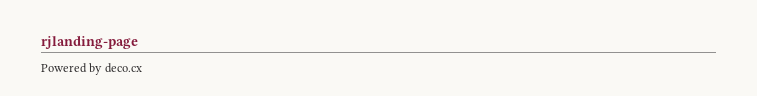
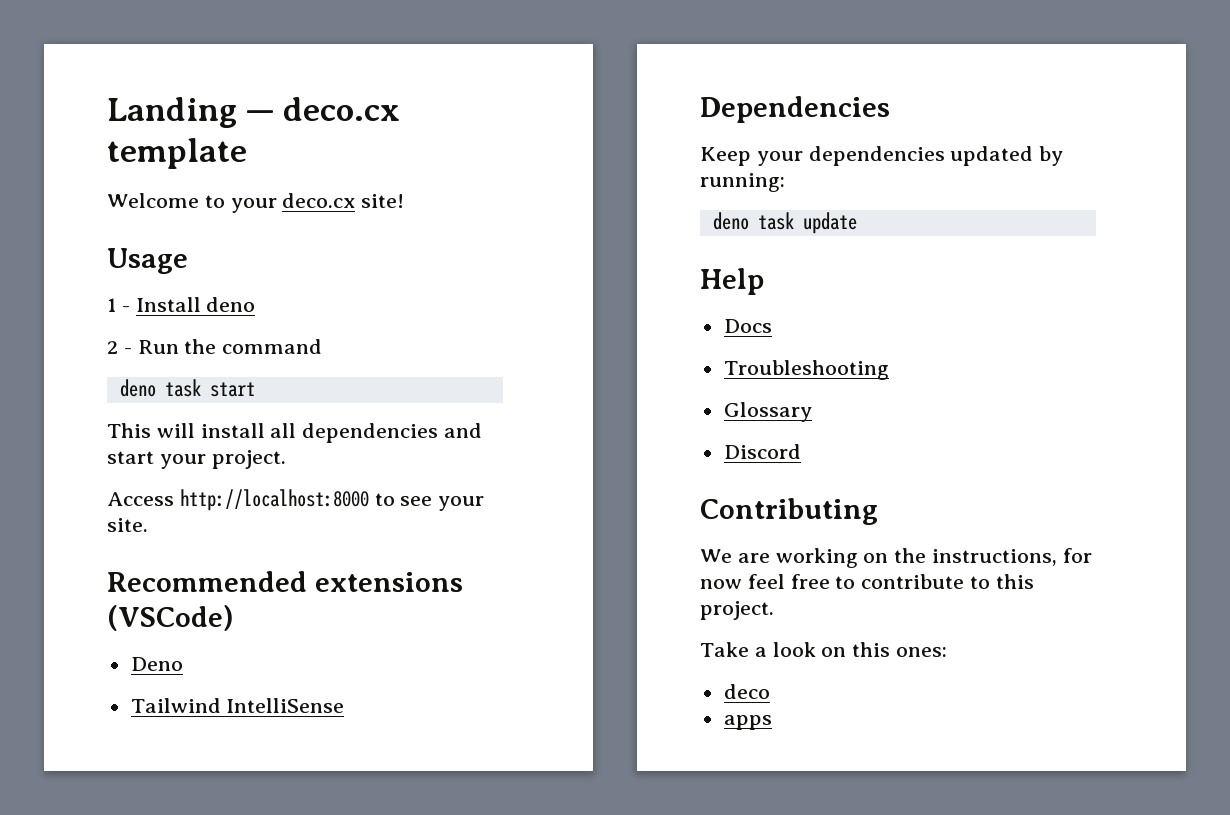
- rjlanding-page
- Powered by deco.cx
+ Landing — deco.cx template
+ Welcome to your deco.cx site!
+ Usage
+ 1 - Install deno
+ 2 - Run the command
+ deno task start
+ This will install all dependencies and start your project.
+ Access http://localhost:8000 to see your site.
+ Recommended extensions (VSCode)
+ Deno
+ Tailwind IntelliSense
+ Dependencies
+ Keep your dependencies updated by running:
+ deno task update
+ Help
+ Docs
+ Troubleshooting
+ Glossary
+ Discord
+ Contributing
+ We are working on the instructions, for now feel free to contribute to this project.
+ Take a look on this ones:
+ deco
+ apps

